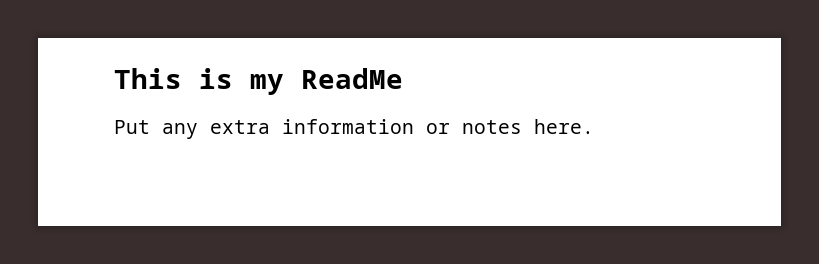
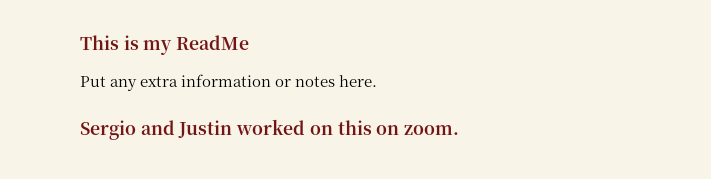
+ Sergio and Justin worked on this on zoom.

